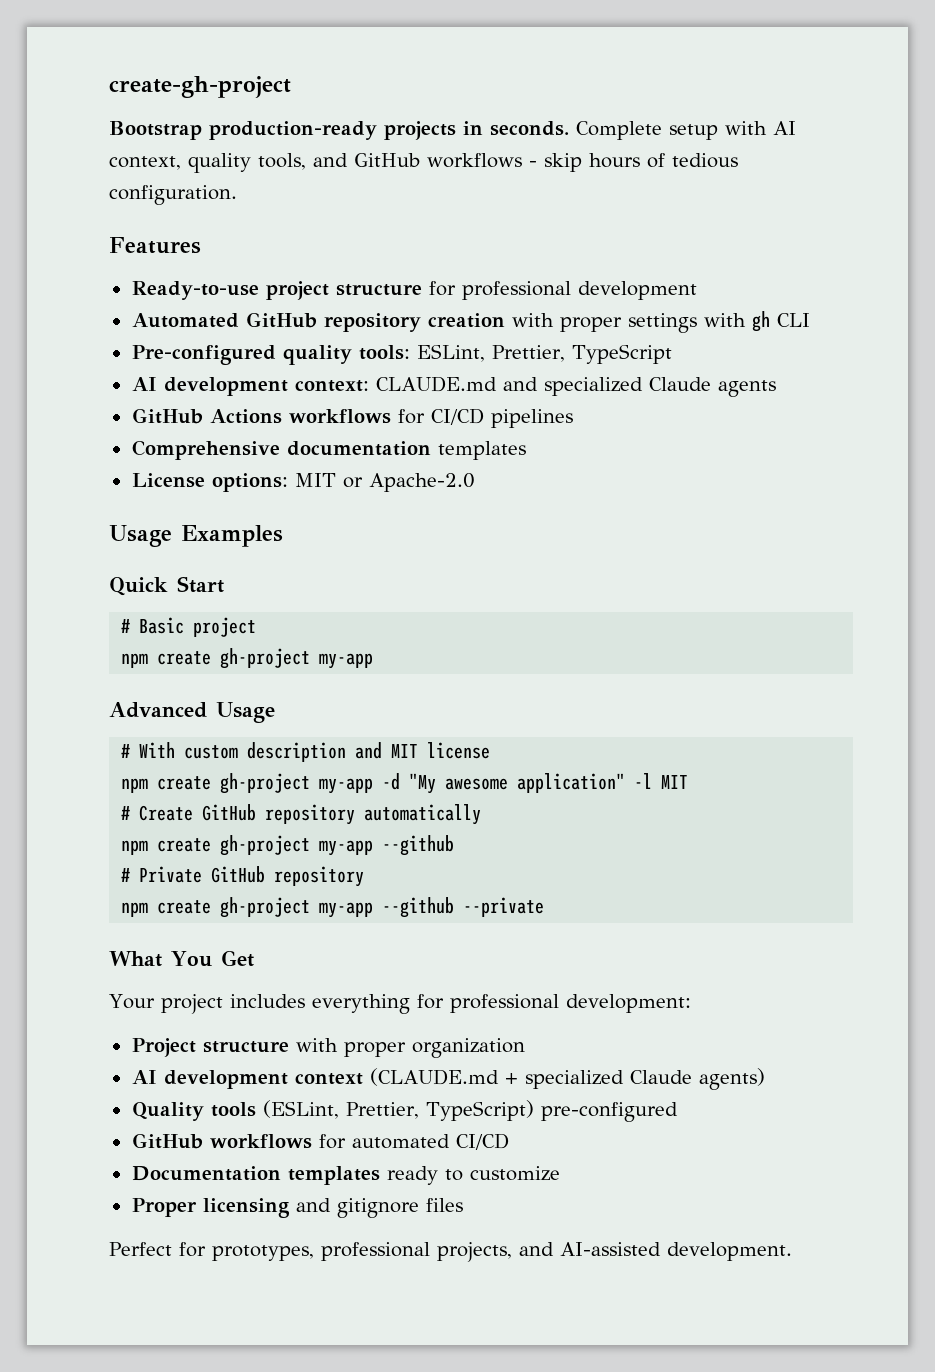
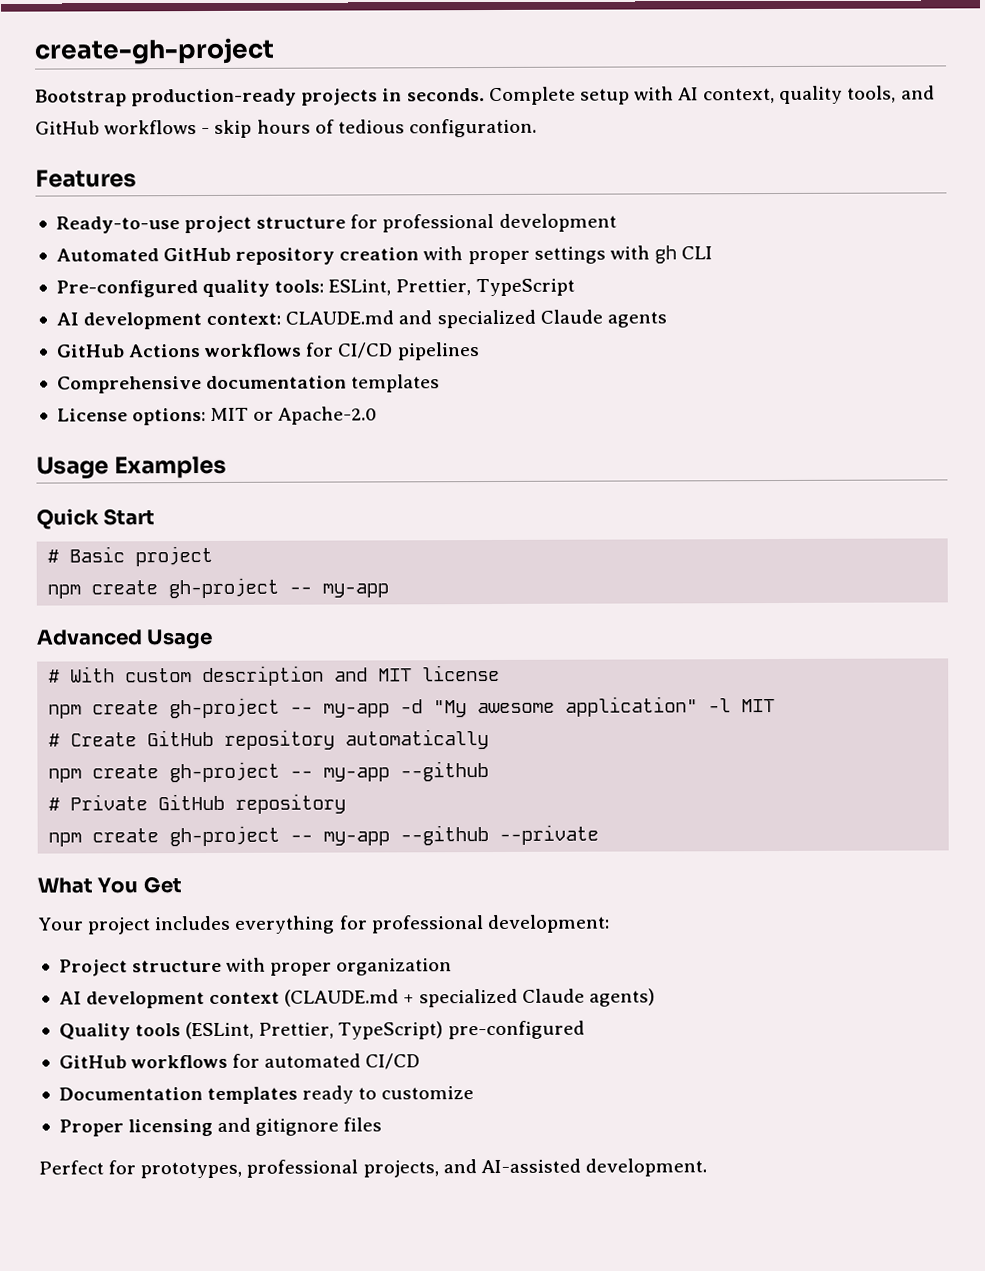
  # Basic project
- npm create gh-project my-app
+ npm create gh-project -- my-app
- npm create gh-project my-app -d "My awesome application" -l MIT
+ npm create gh-project -- my-app -d "My awesome application" -l MIT
  # Create GitHub repository automatically
- npm create gh-project my-app --github
+ npm create gh-project -- my-app --github
- npm create gh-project my-app --github --private
+ npm create gh-project -- my-app --github --private

